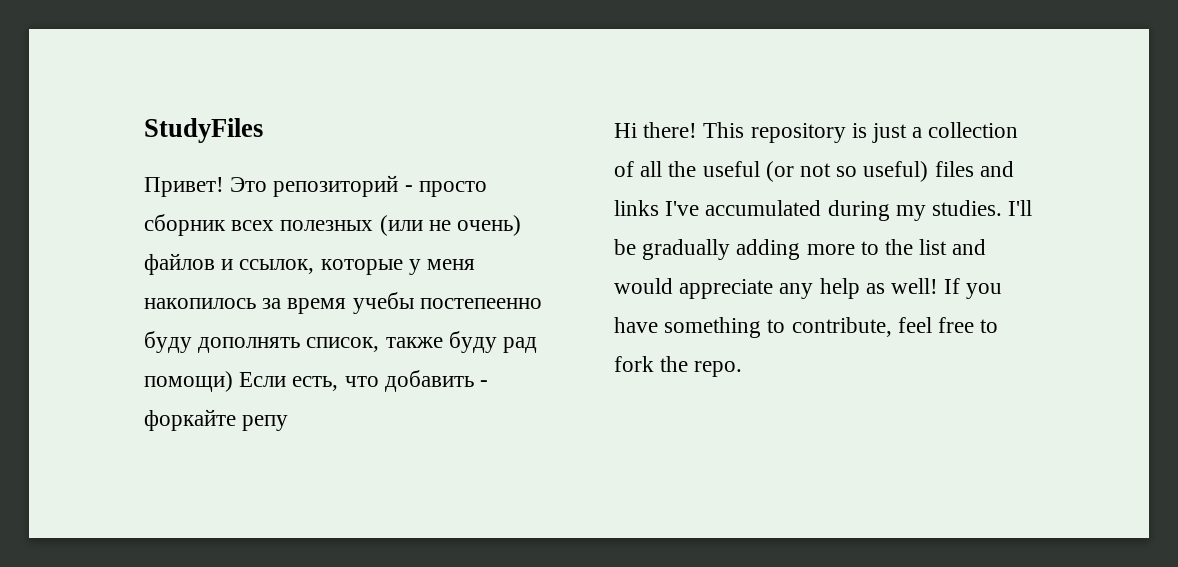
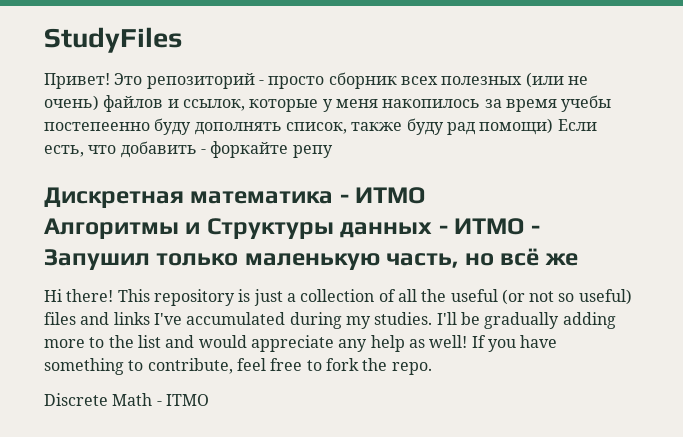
+ Дискретная математика - ИТМО
+ Алгоритмы и Структуры данных - ИТМО - Запушил только маленькую часть, но всё же
+ Discrete Math - ITMO

